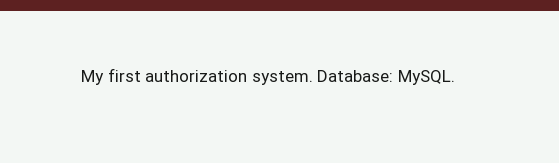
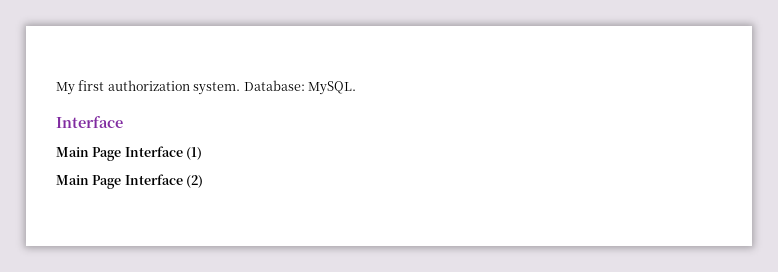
  Database: MySQL.
+ Interface
+ Main Page Interface (1)
+ Main Page Interface (2)

